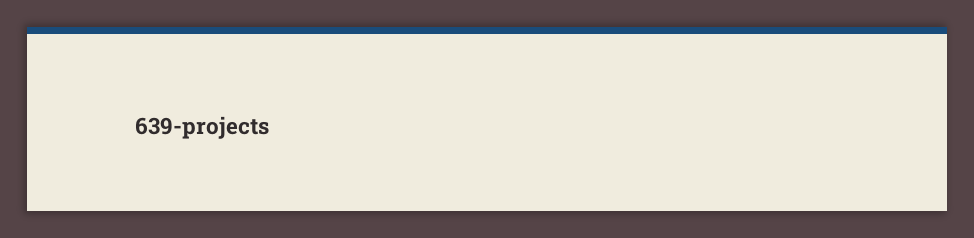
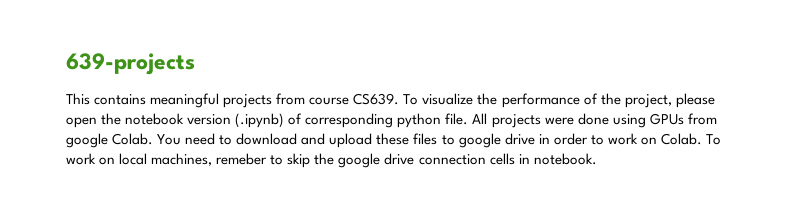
+ This contains meaningful projects from course CS639. To visualize the performance of the project, please open the notebook version (.ipynb) of corresponding python file. All projects were done using GPUs from google Colab. You need to download and upload these files to google drive in order to work on Colab. To work on local machines, remeber to skip the google drive connection cells in notebook.

